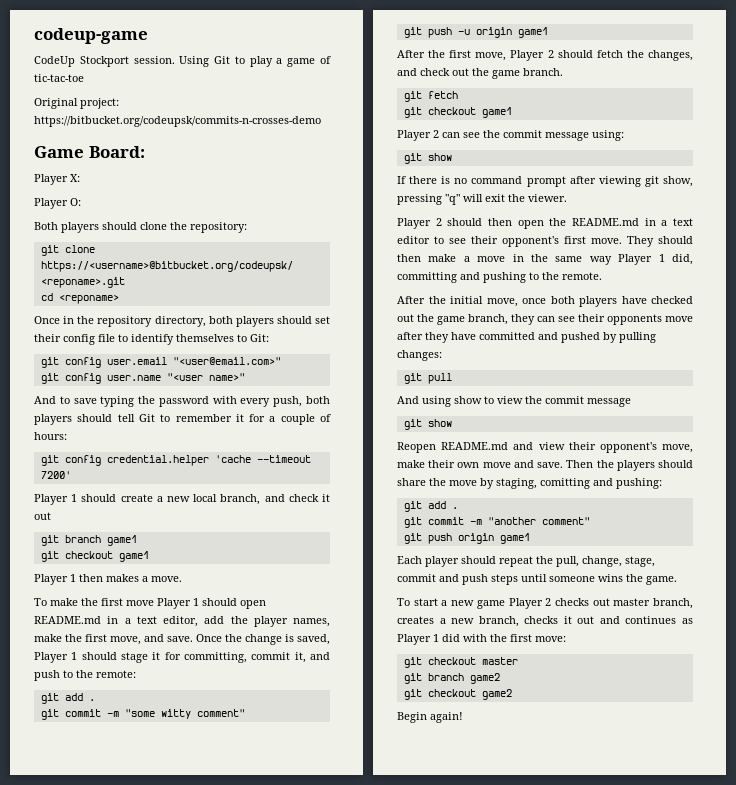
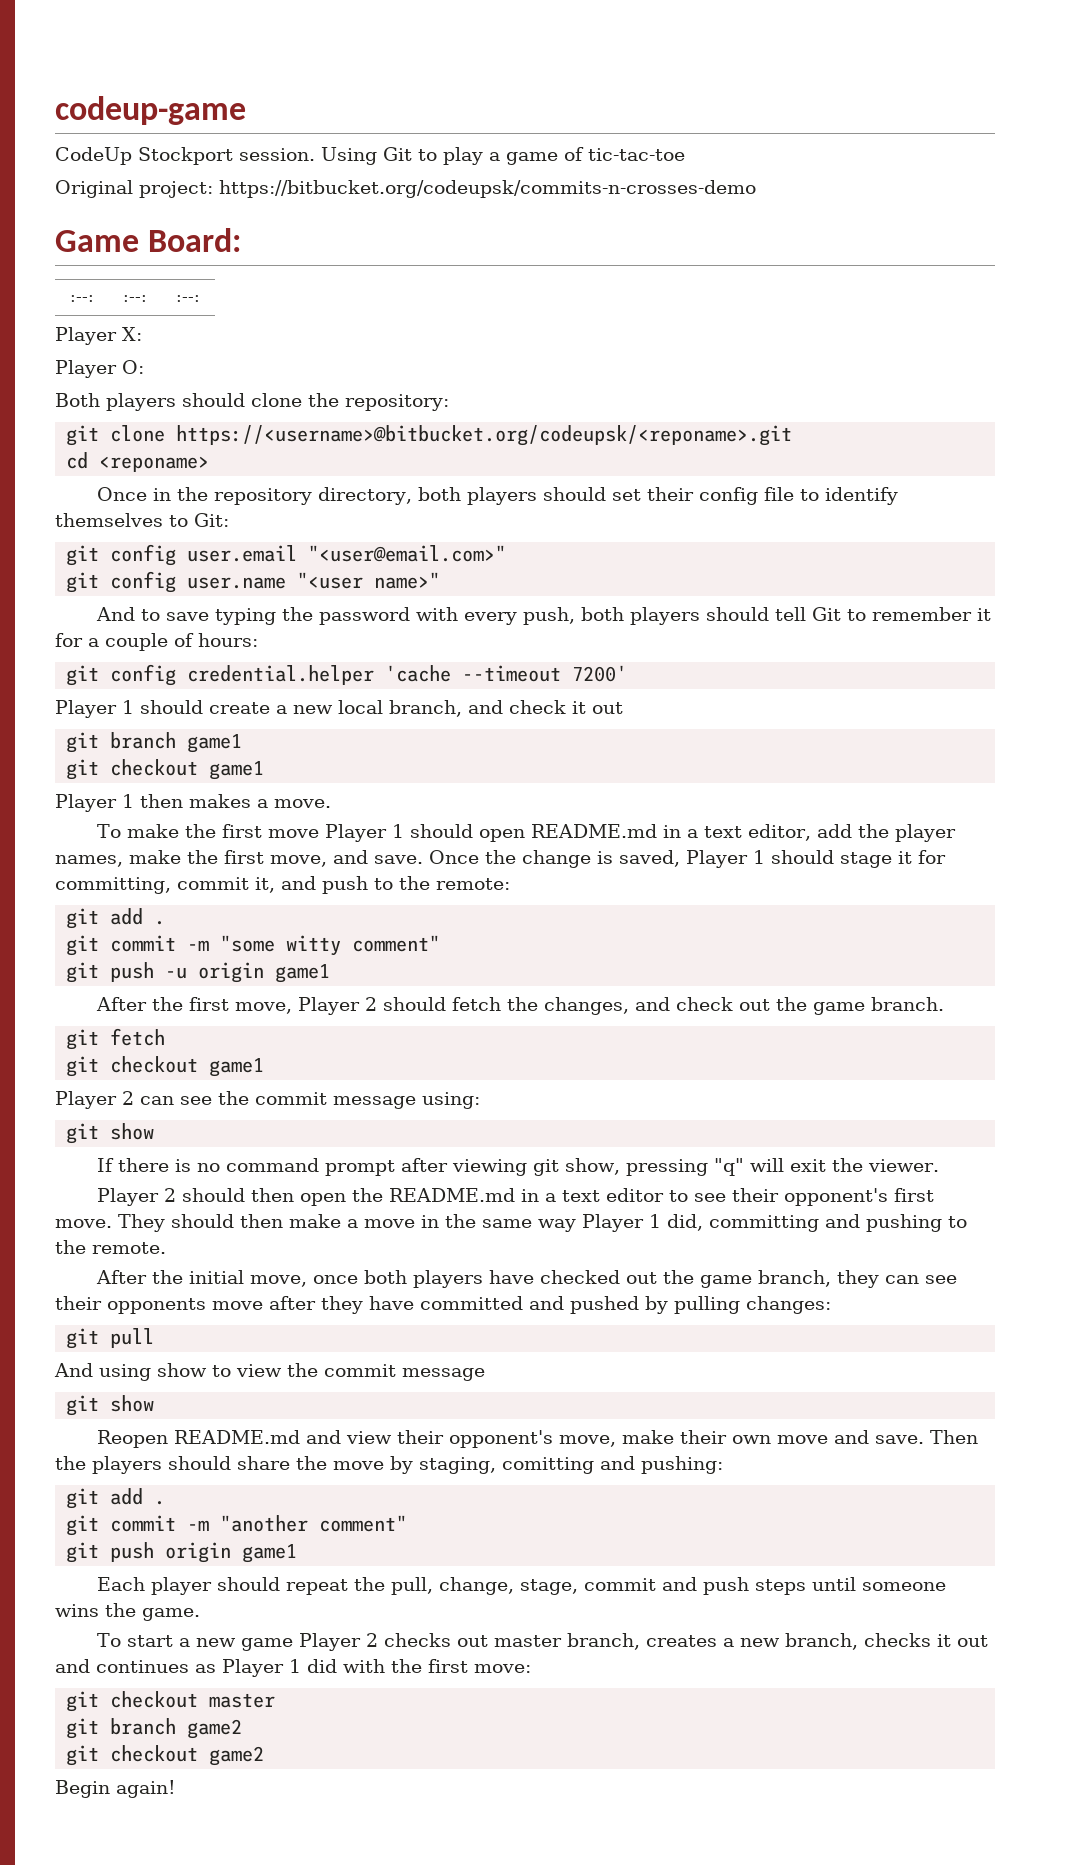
+ :--: | :--: | :--:

